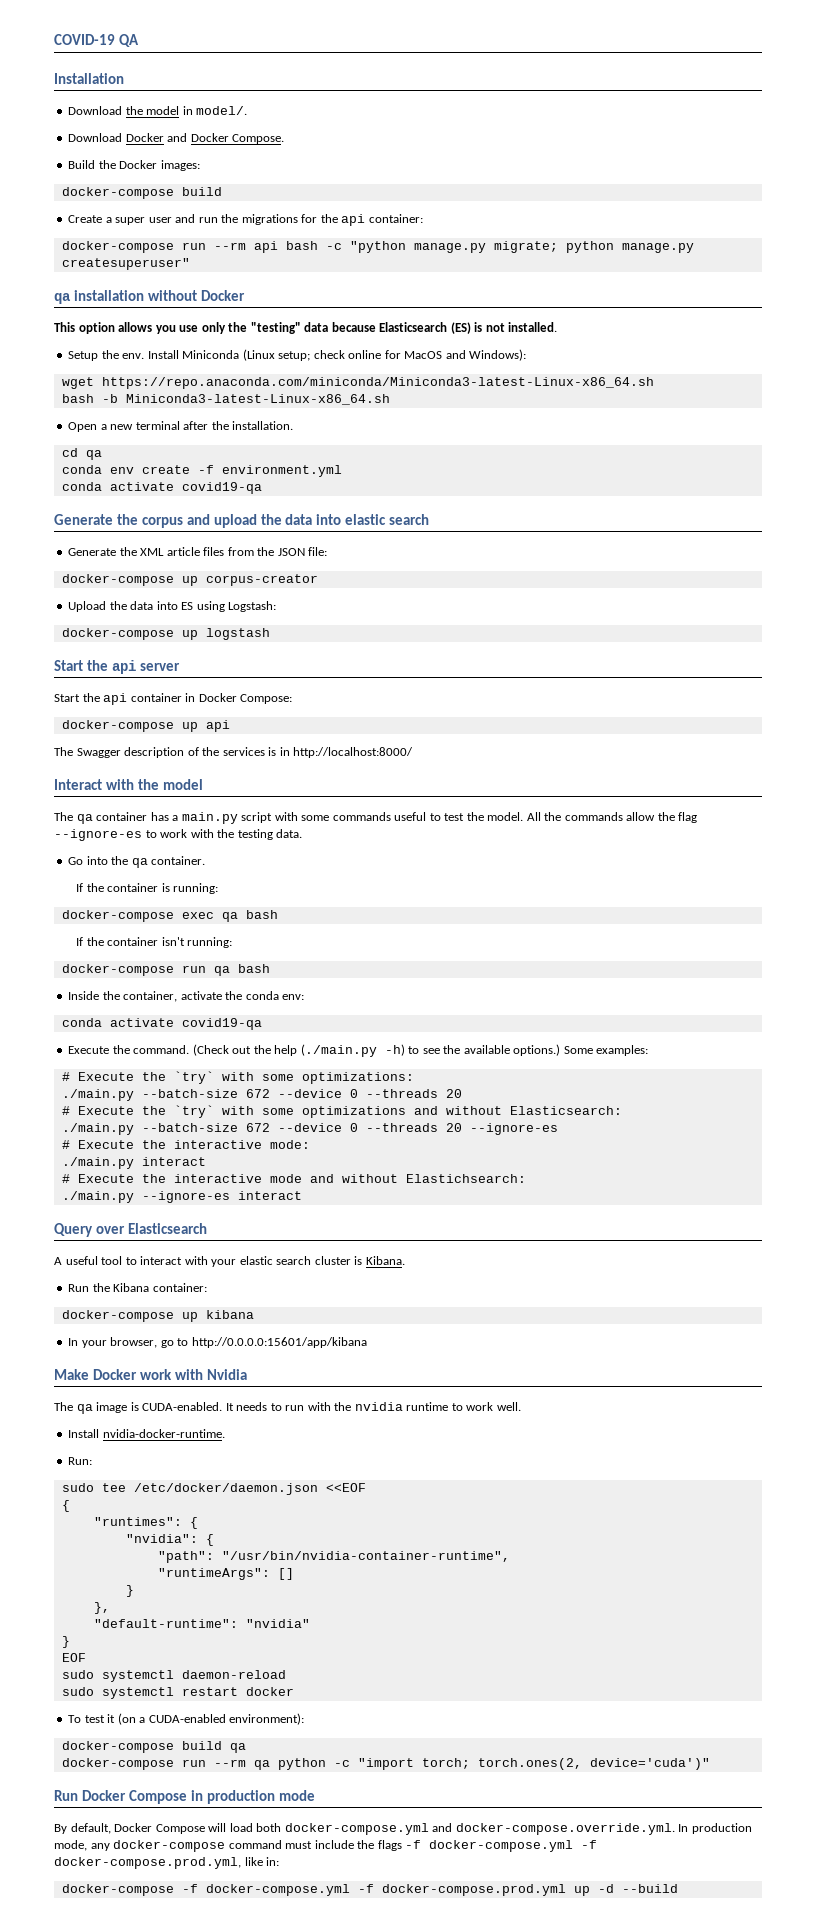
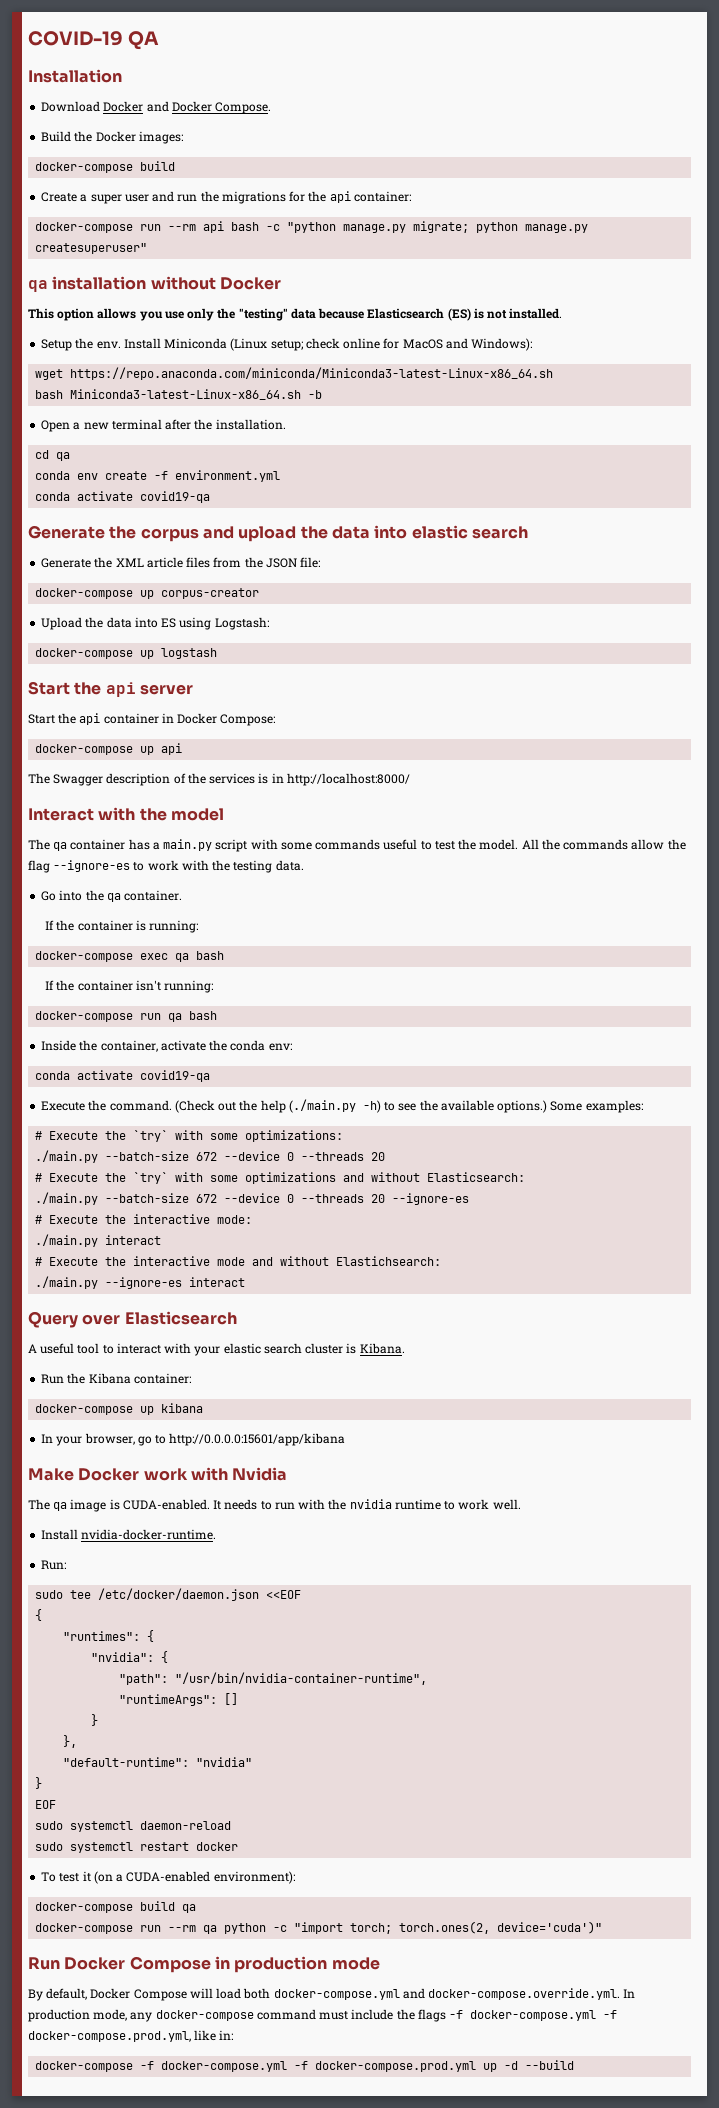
- Download the model in model/.
- bash -b Miniconda3-latest-Linux-x86_64.sh
+ bash Miniconda3-latest-Linux-x86_64.sh -b

